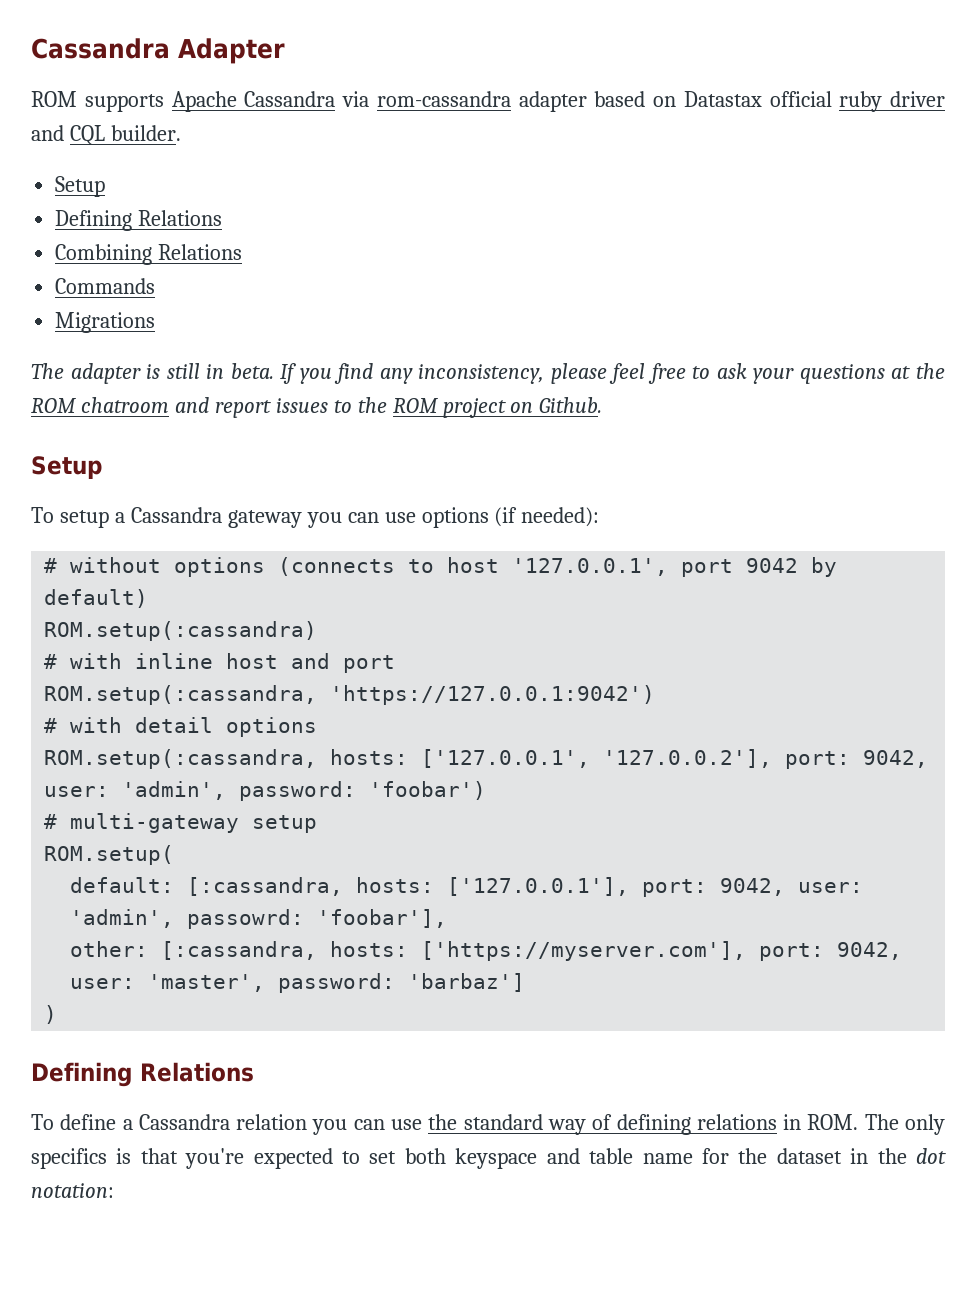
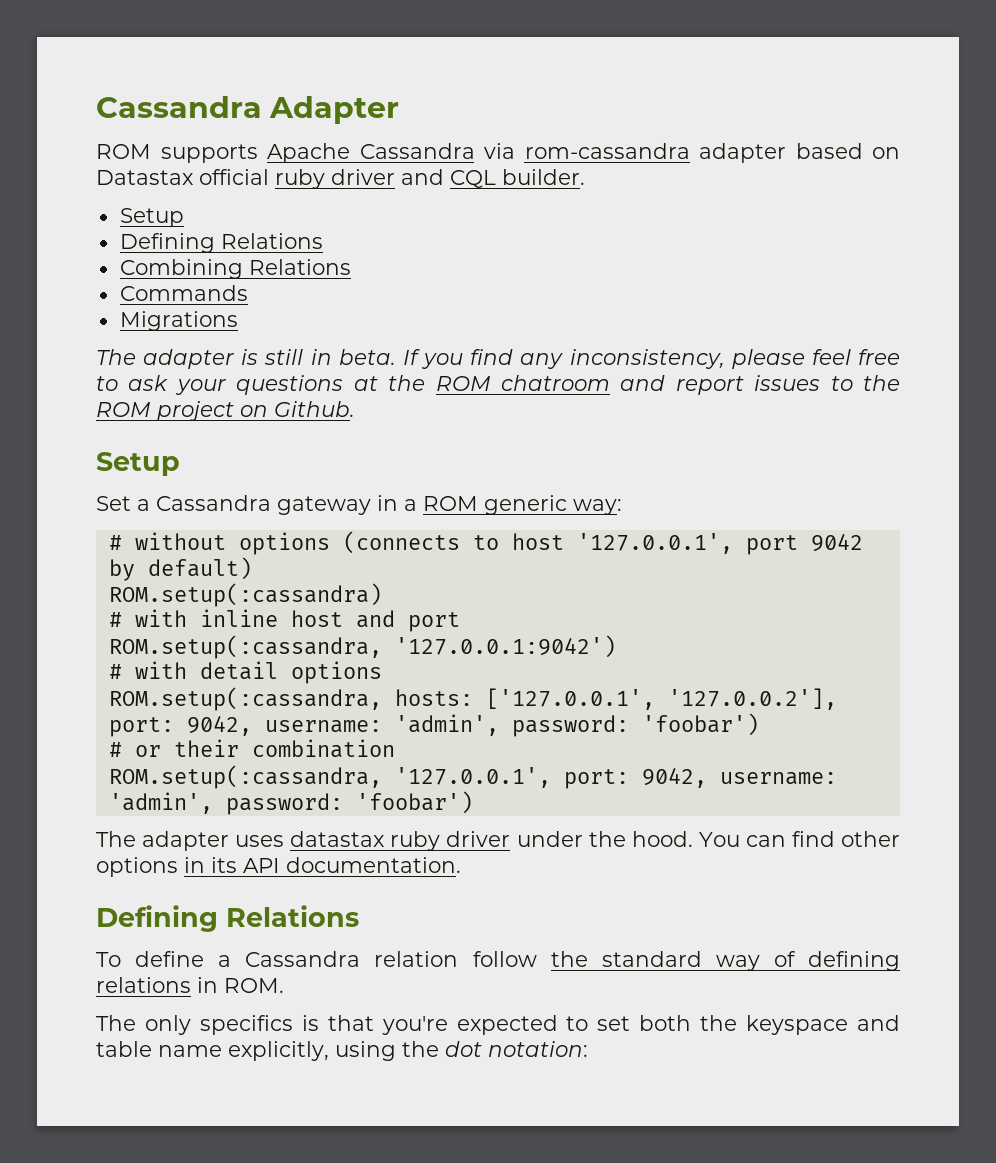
- To setup a Cassandra gateway you can use options (if needed):
+ Set a Cassandra gateway in a ROM generic way:
- ROM.setup(:cassandra, 'https://127.0.0.1:9042')
+ ROM.setup(:cassandra, '127.0.0.1:9042')
- ROM.setup(:cassandra, hosts: ['127.0.0.1', '127.0.0.2'], port: 9042, user: 'admin', password: 'foobar')
+ ROM.setup(:cassandra, hosts: ['127.0.0.1', '127.0.0.2'], port: 9042, username: 'admin', password: 'foobar')
- # multi-gateway setup
- ROM.setup(
- default: [:cassandra, hosts: ['127.0.0.1'], port: 9042, user: 'admin', passowrd: 'foobar'],
- other: [:cassandra, hosts: ['https://myserver.com'], port: 9042, user: 'master', password: 'barbaz']
- )
+ # or their combination
+ ROM.setup(:cassandra, '127.0.0.1', port: 9042, username: 'admin', password: 'foobar')
+ The adapter uses datastax ruby driver under the hood. You can find other options in its API documentation.
- To define a Cassandra relation you can use the standard way of defining relations in ROM. The only specifics is that you're expected to set both keyspace and table name for the dataset in the dot notation:
+ To define a Cassandra relation follow the standard way of defining relations in ROM.
+ The only specifics is that you're expected to set both the keyspace and table name explicitly, using the dot notation:

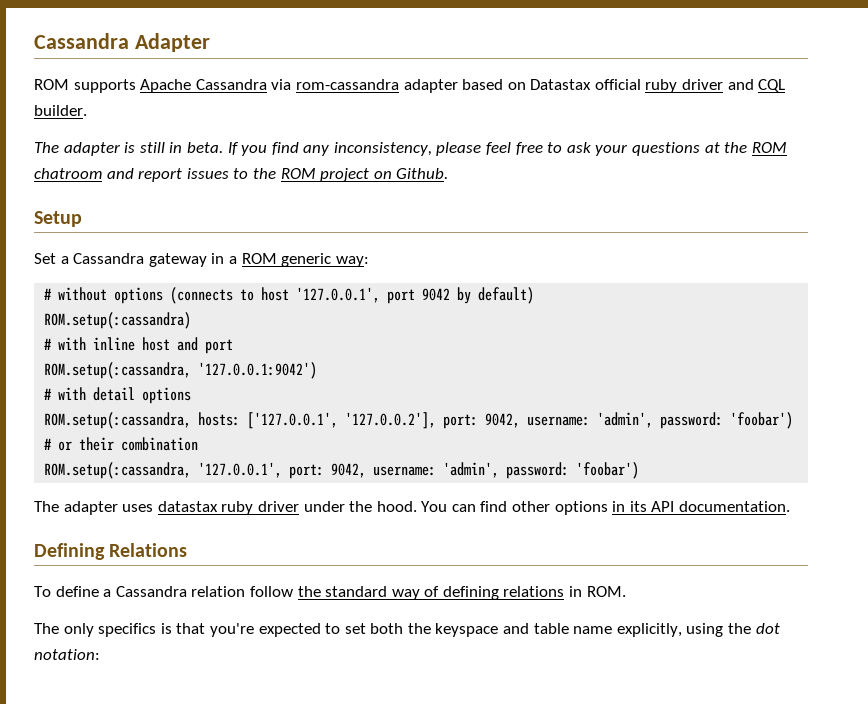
  ROM supports Apache Cassandra via rom-cassandra adapter based on Datastax official ruby driver and CQL builder.
- Setup
- Defining Relations
- Combining Relations
- Commands
- Migrations

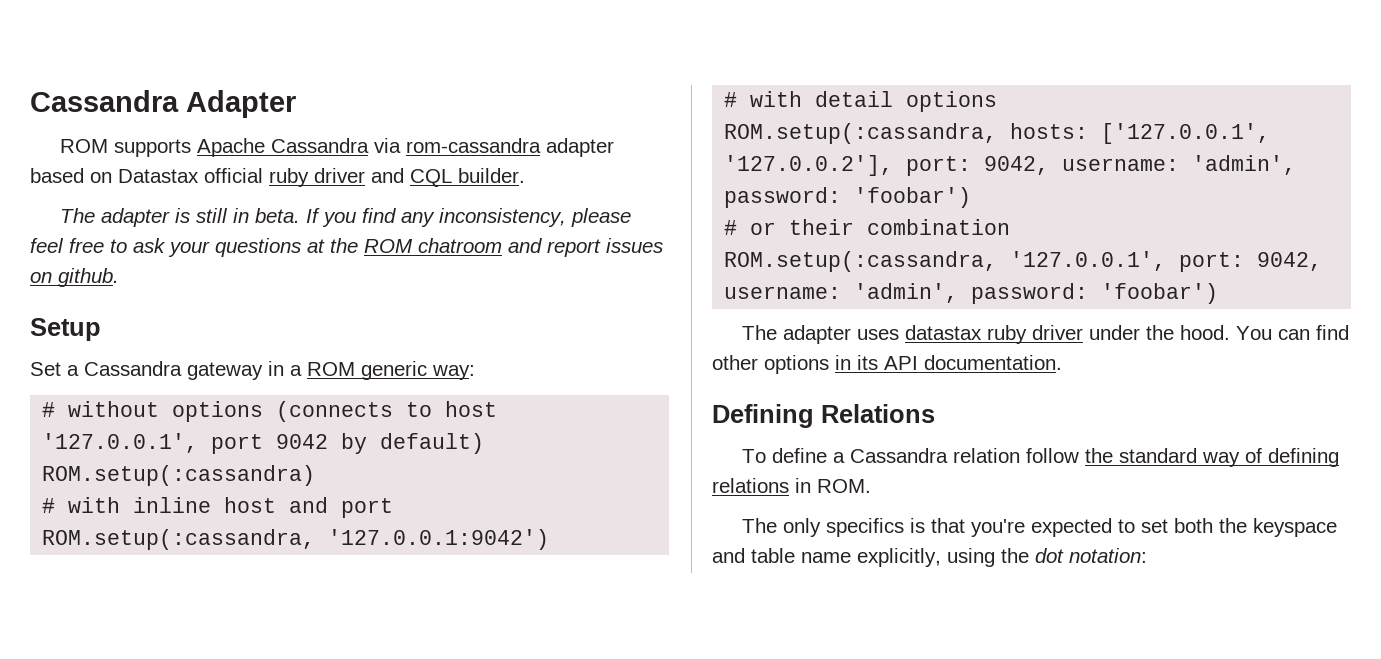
- If you find any inconsistency, please feel free to ask your questions at the ROM chatroom and report issues to the ROM project on Github.
+ If you find any inconsistency, please feel free to ask your questions at the ROM chatroom and report issues on github.

